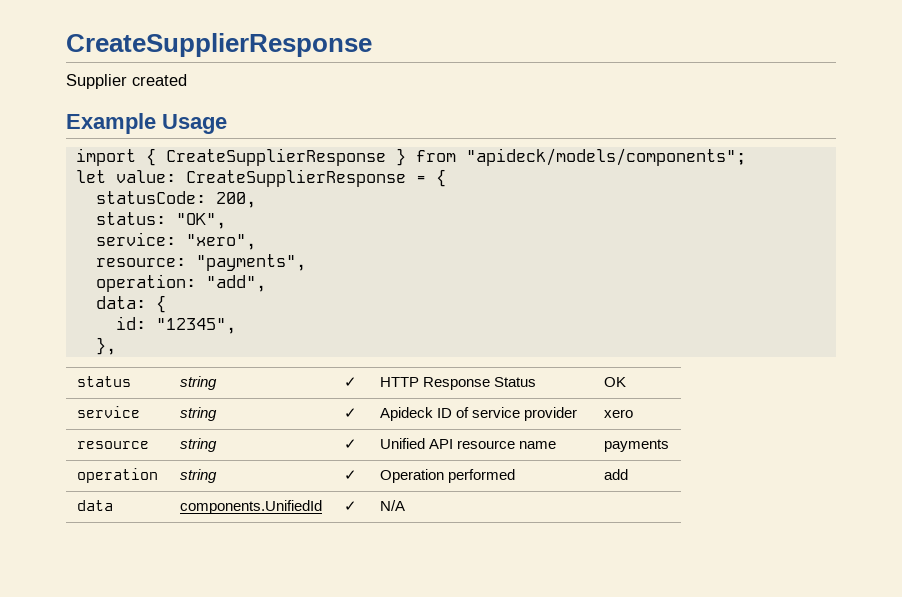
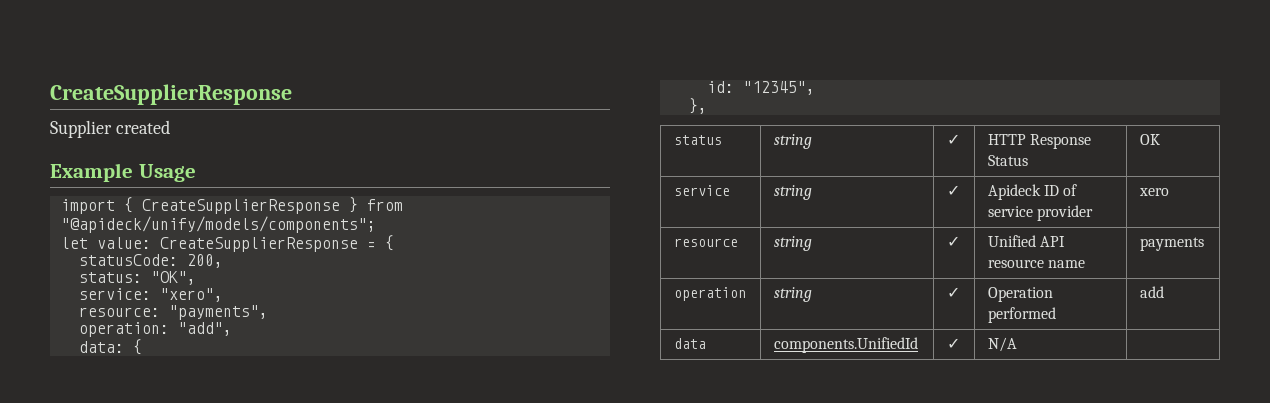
- import { CreateSupplierResponse } from "apideck/models/components";
+ import { CreateSupplierResponse } from "@apideck/unify/models/components";

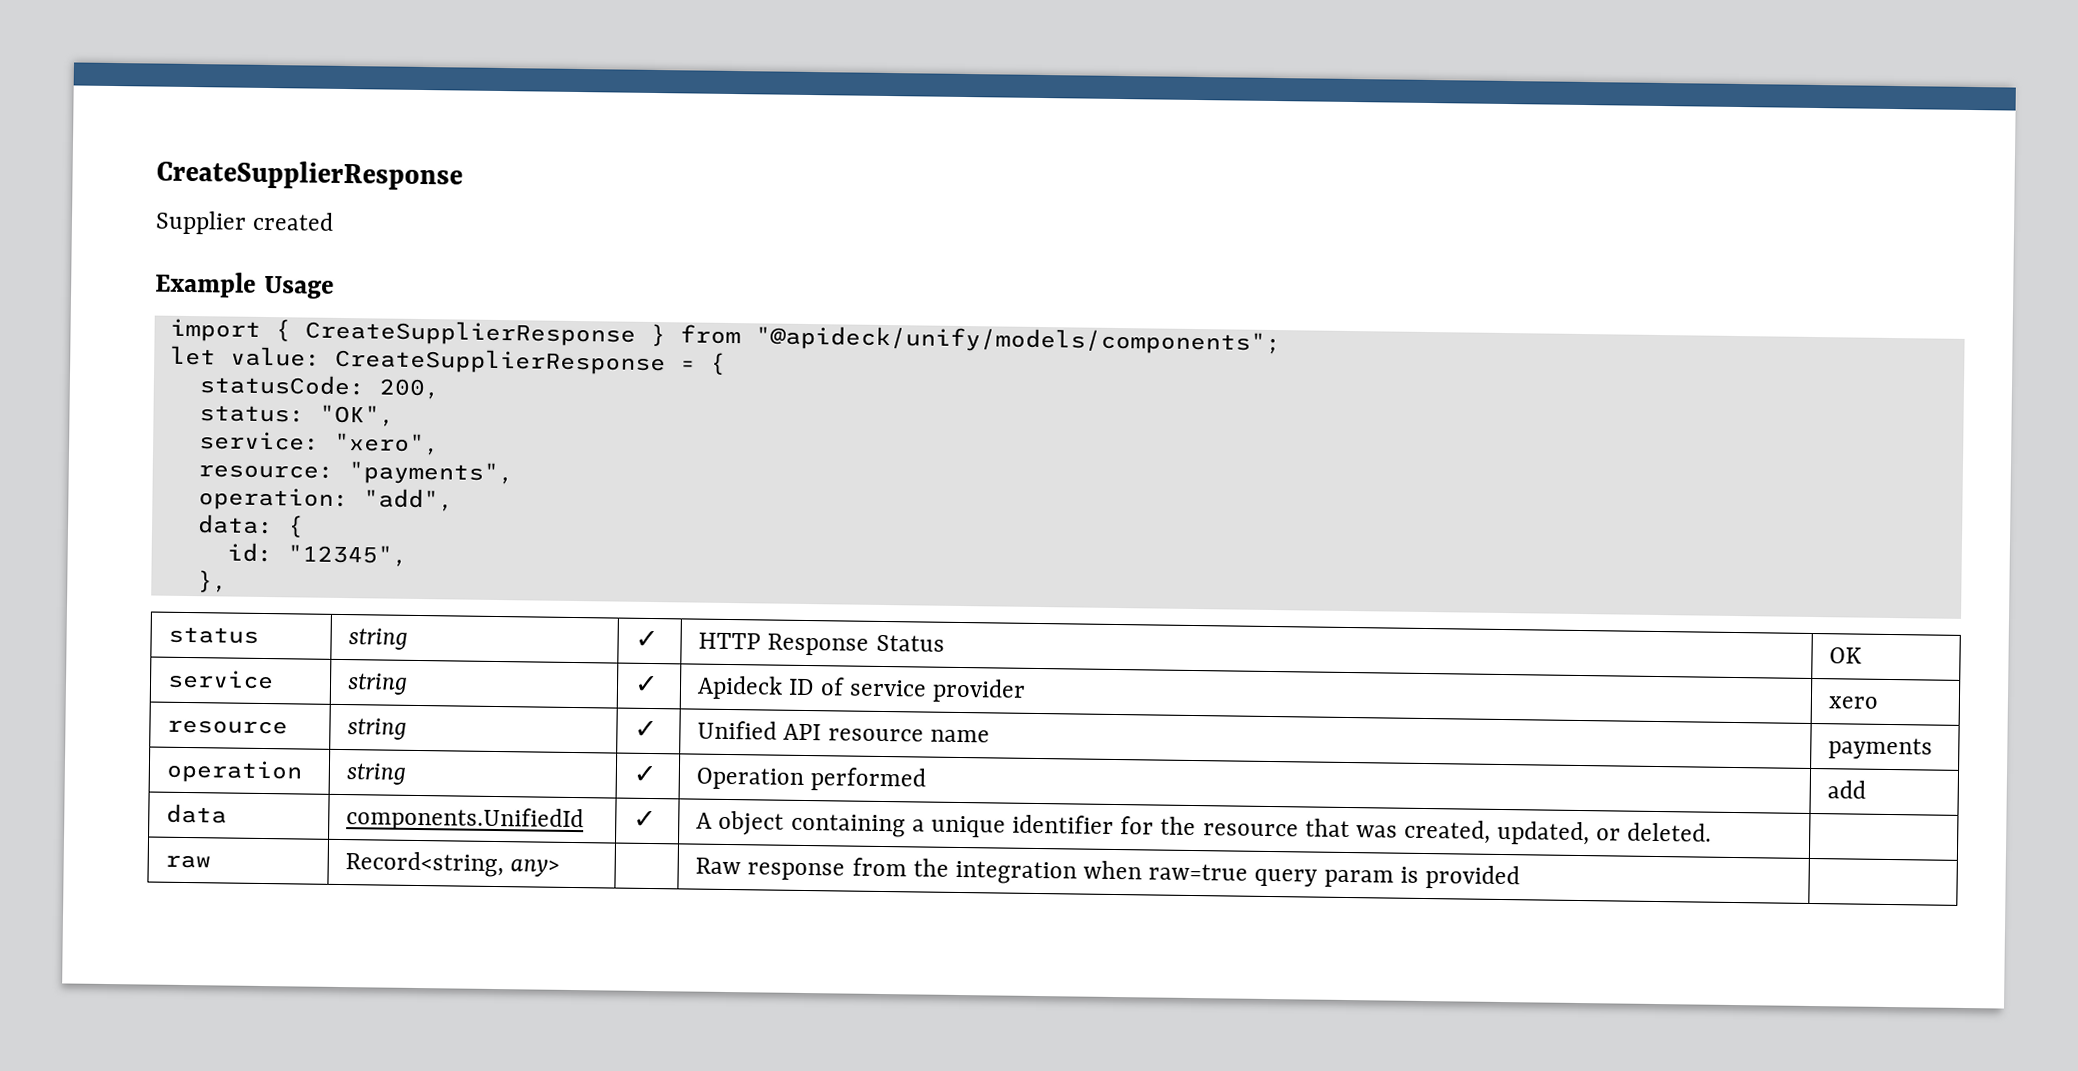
- data | components.UnifiedId | ✓ | N/A |
+ data | components.UnifiedId | ✓ | A object containing a unique identifier for the resource that was created, updated, or deleted. |
+ raw | Record<string, any> | | Raw response from the integration when raw=true query param is provided |

